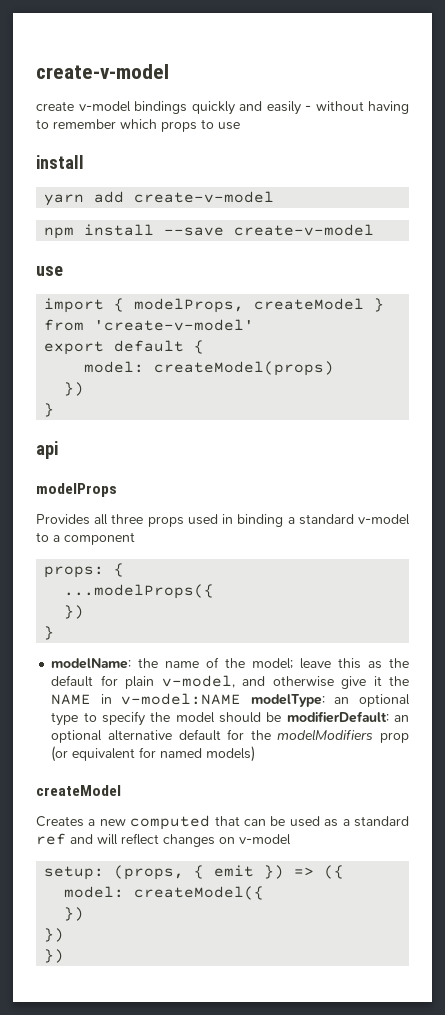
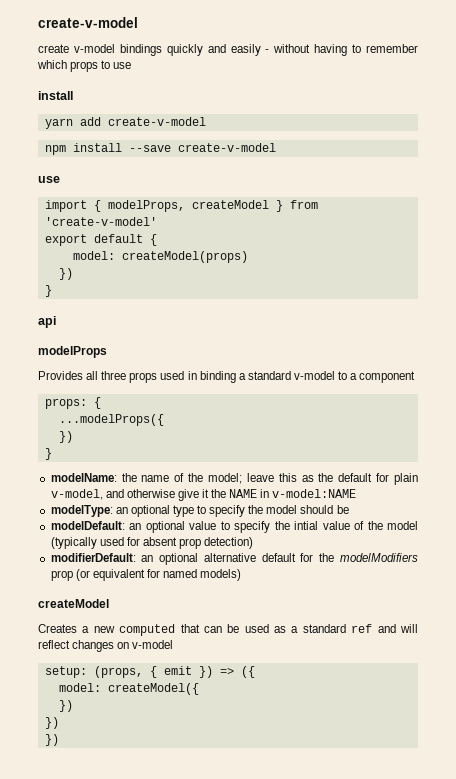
- modelName: the name of the model; leave this as the default for plain v-model, and otherwise give it the NAME in v-model:NAME modelType: an optional type to specify the model should be modifierDefault: an optional alternative default for the modelModifiers prop (or equivalent for named models)
+ modelName: the name of the model; leave this as the default for plain v-model, and otherwise give it the NAME in v-model:NAME
+ modelType: an optional type to specify the model should be
+ modelDefault: an optional value to specify the intial value of the model (typically used for absent prop detection)
+ modifierDefault: an optional alternative default for the modelModifiers prop (or equivalent for named models)

